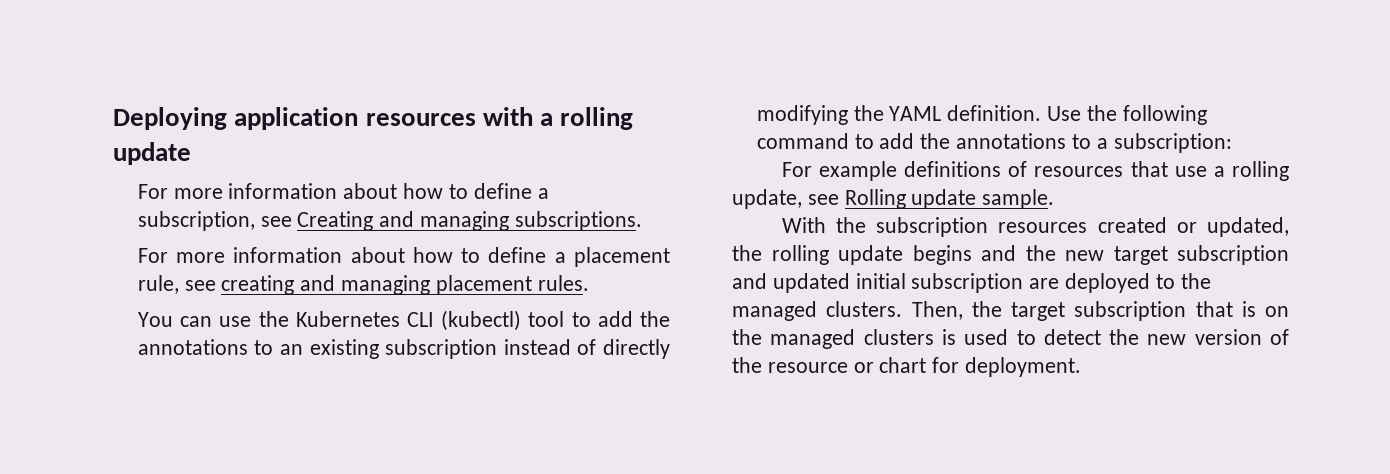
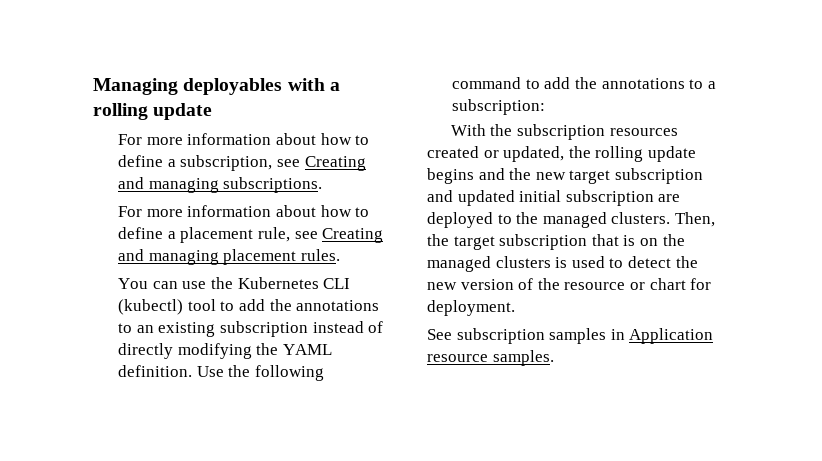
- Deploying application resources with a rolling update
+ Managing deployables with a rolling update
- For more information about how to define a placement rule, see creating and managing placement rules.
+ For more information about how to define a placement rule, see Creating and managing placement rules.
- For example definitions of resources that use a rolling update, see Rolling update sample.
+ See subscription samples in Application resource samples.

